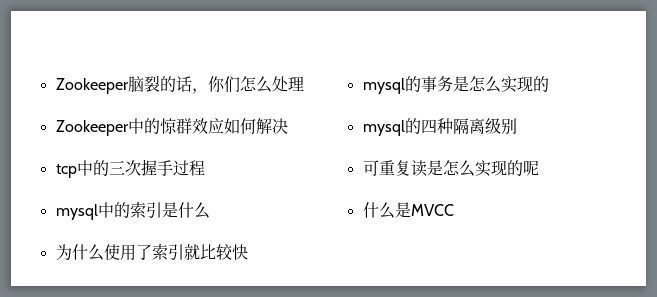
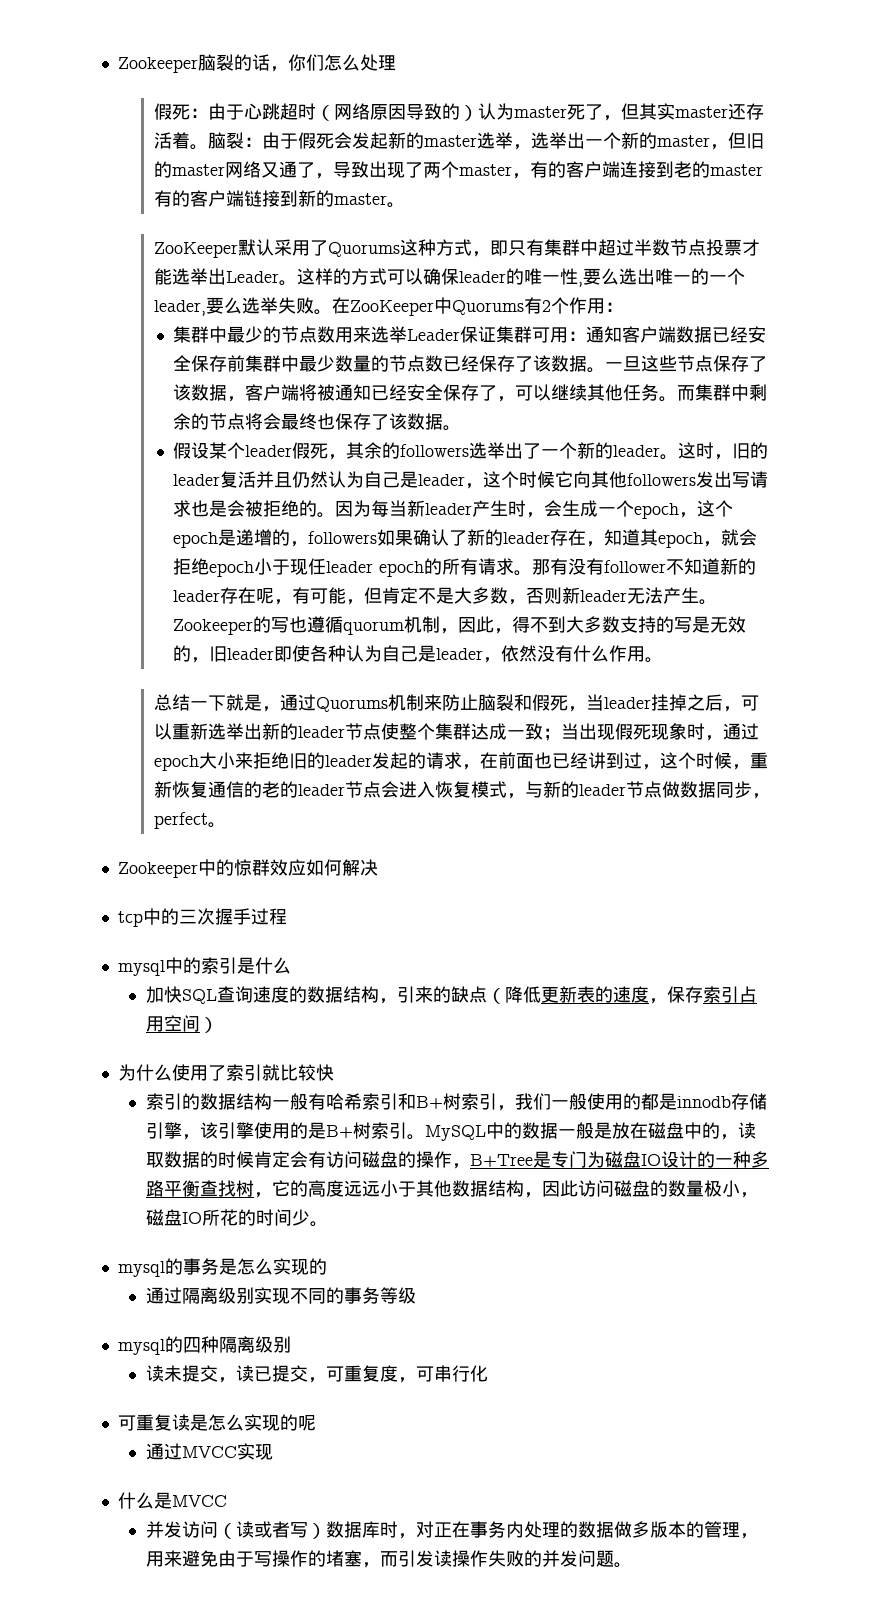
+ 假死：由于心跳超时（网络原因导致的）认为master死了，但其实master还存活着。脑裂：由于假死会发起新的master选举，选举出一个新的master，但旧的master网络又通了，导致出现了两个master，有的客户端连接到老的master有的客户端链接到新的master。
+ ZooKeeper默认采用了Quorums这种方式，即只有集群中超过半数节点投票才能选举出Leader。这样的方式可以确保leader的唯一性,要么选出唯一的一个leader,要么选举失败。在ZooKeeper中Quorums有2个作用：
+ 集群中最少的节点数用来选举Leader保证集群可用：通知客户端数据已经安全保存前集群中最少数量的节点数已经保存了该数据。一旦这些节点保存了该数据，客户端将被通知已经安全保存了，可以继续其他任务。而集群中剩余的节点将会最终也保存了该数据。
+ 假设某个leader假死，其余的followers选举出了一个新的leader。这时，旧的leader复活并且仍然认为自己是leader，这个时候它向其他followers发出写请求也是会被拒绝的。因为每当新leader产生时，会生成一个epoch，这个epoch是递增的，followers如果确认了新的leader存在，知道其epoch，就会拒绝epoch小于现任leader epoch的所有请求。那有没有follower不知道新的leader存在呢，有可能，但肯定不是大多数，否则新leader无法产生。Zookeeper的写也遵循quorum机制，因此，得不到大多数支持的写是无效的，旧leader即使各种认为自己是leader，依然没有什么作用。
+ 总结一下就是，通过Quorums机制来防止脑裂和假死，当leader挂掉之后，可以重新选举出新的leader节点使整个集群达成一致；当出现假死现象时，通过epoch大小来拒绝旧的leader发起的请求，在前面也已经讲到过，这个时候，重新恢复通信的老的leader节点会进入恢复模式，与新的leader节点做数据同步，perfect。
+ 加快SQL查询速度的数据结构，引来的缺点（降低更新表的速度，保存索引占用空间）
+ 索引的数据结构一般有哈希索引和B+树索引，我们一般使用的都是innodb存储引擎，该引擎使用的是B+树索引。MySQL中的数据一般是放在磁盘中的，读取数据的时候肯定会有访问磁盘的操作，B+Tree是专门为磁盘IO设计的一种多路平衡查找树，它的高度远远小于其他数据结构，因此访问磁盘的数量极小，磁盘IO所花的时间少。
+ 通过隔离级别实现不同的事务等级
+ 读未提交，读已提交，可重复度，可串行化
+ 通过MVCC实现
+ 并发访问（读或者写）数据库时，对正在事务内处理的数据做多版本的管理，用来避免由于写操作的堵塞，而引发读操作失败的并发问题。

